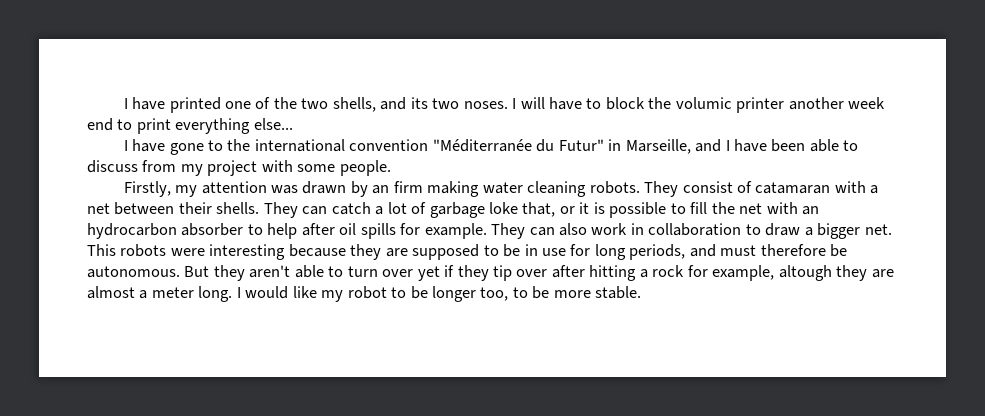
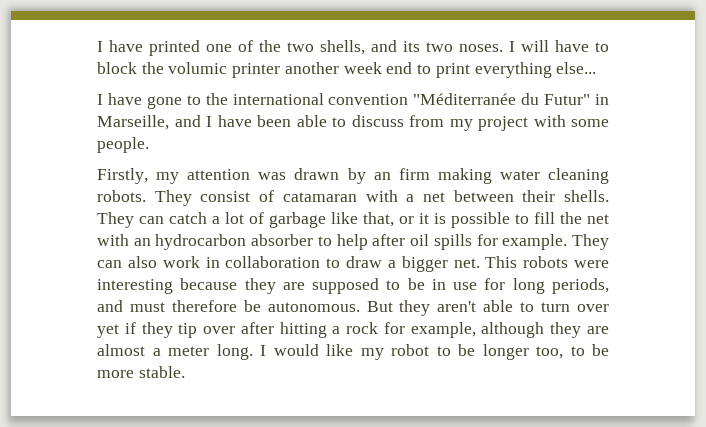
- They can catch a lot of garbage loke that, or it is possible to fill the net with an hydrocarbon absorber to help after oil spills for example.
+ They can catch a lot of garbage like that, or it is possible to fill the net with an hydrocarbon absorber to help after oil spills for example.
- But they aren't able to turn over yet if they tip over after hitting a rock for example, altough they are almost a meter long.
+ But they aren't able to turn over yet if they tip over after hitting a rock for example, although they are almost a meter long.

